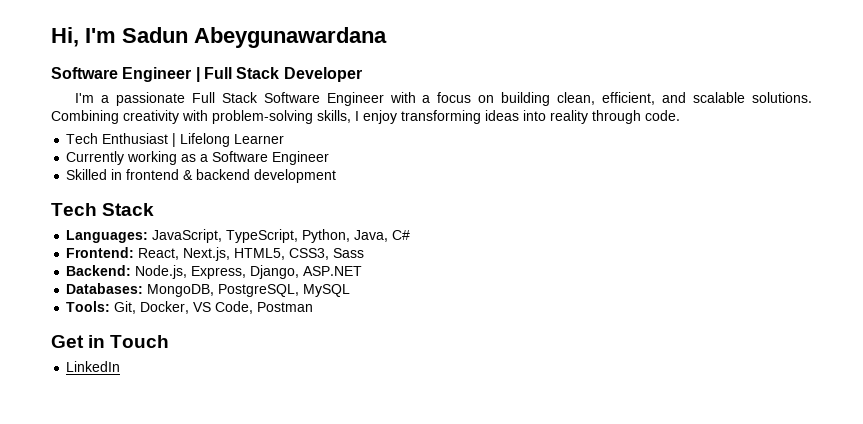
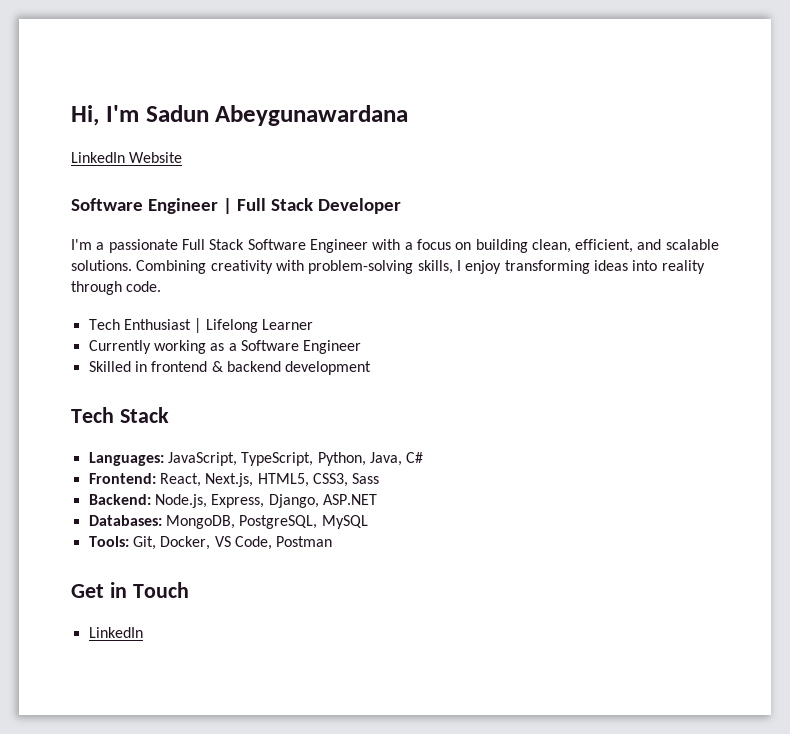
+ LinkedIn Website

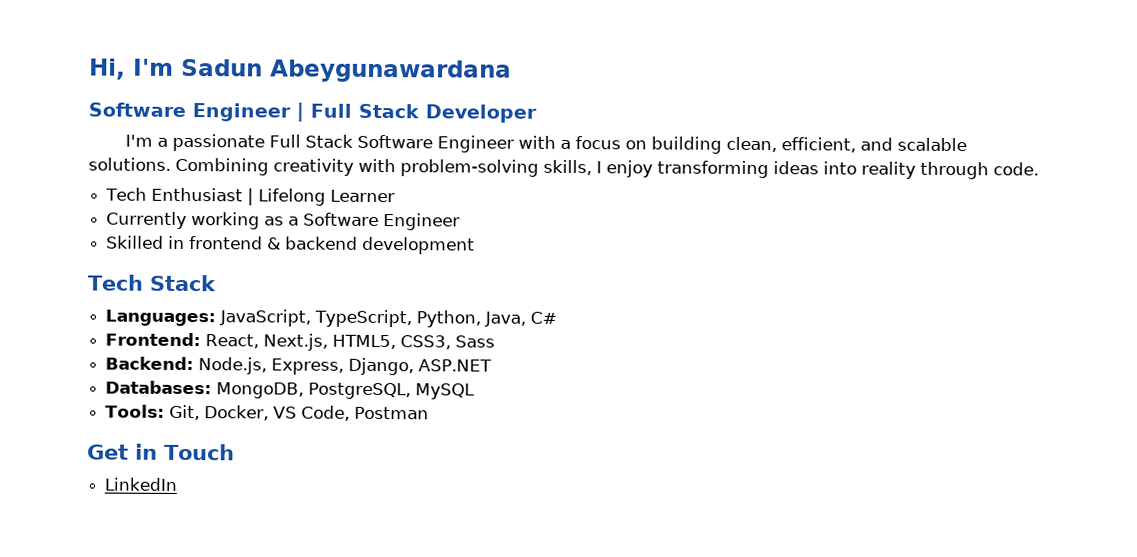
- LinkedIn Website

